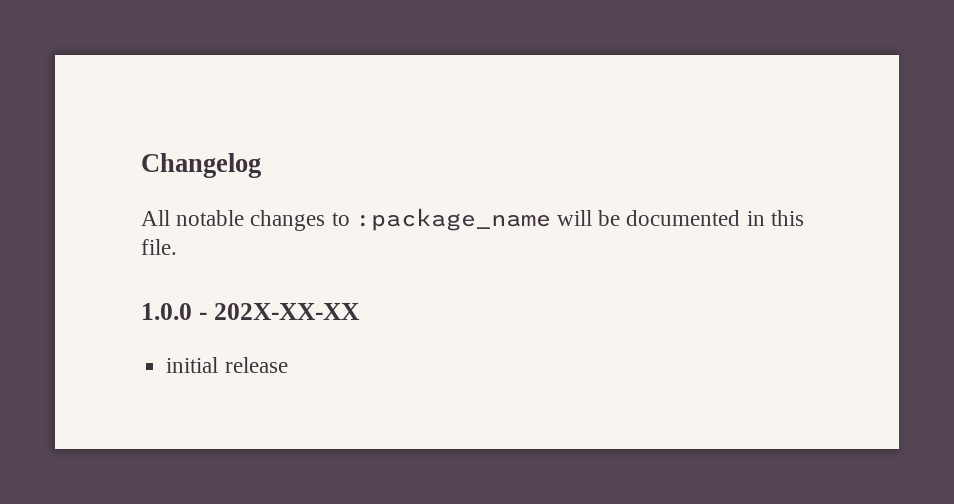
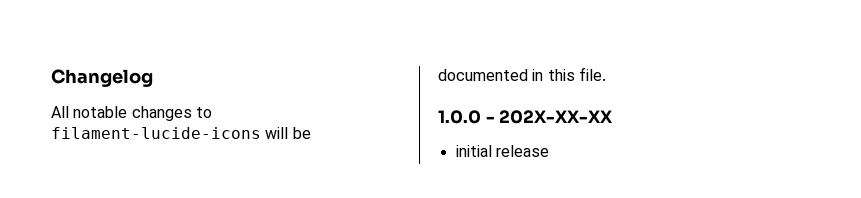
- All notable changes to :package_name will be documented in this file.
+ All notable changes to filament-lucide-icons will be documented in this file.

